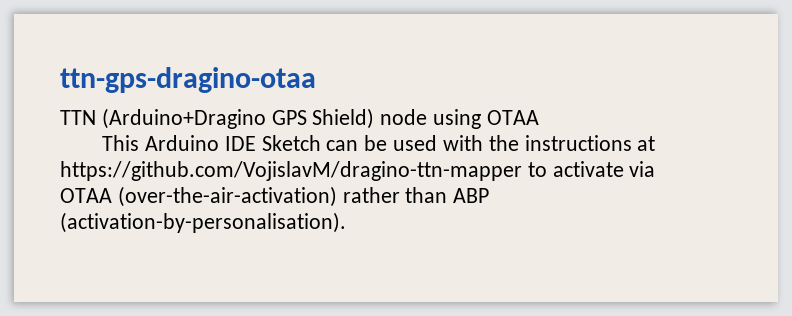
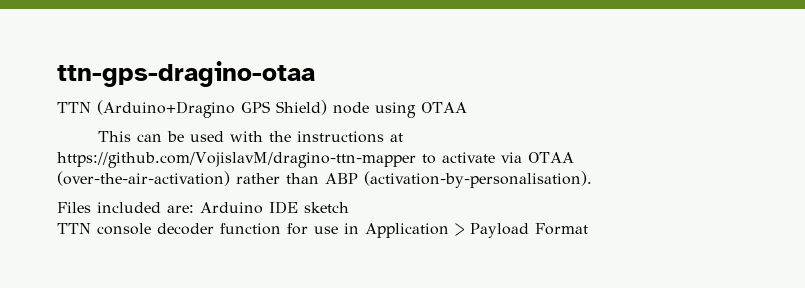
- This Arduino IDE Sketch can be used with the instructions at https://github.com/VojislavM/dragino-ttn-mapper to activate via OTAA (over-the-air-activation) rather than ABP (activation-by-personalisation).
+ This can be used with the instructions at https://github.com/VojislavM/dragino-ttn-mapper to activate via OTAA (over-the-air-activation) rather than ABP (activation-by-personalisation).
+ Files included are: Arduino IDE sketch
+ TTN console decoder function for use in Application > Payload Format

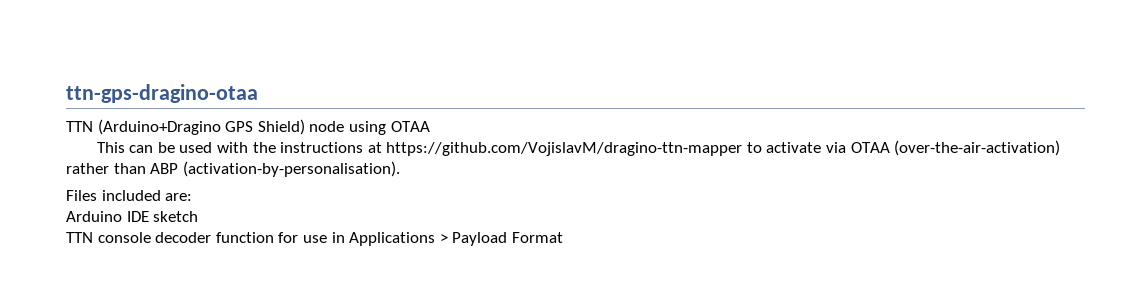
- Files included are: Arduino IDE sketch
+ Files included are:
+ Arduino IDE sketch
- TTN console decoder function for use in Application > Payload Format
+ TTN console decoder function for use in Applications > Payload Format

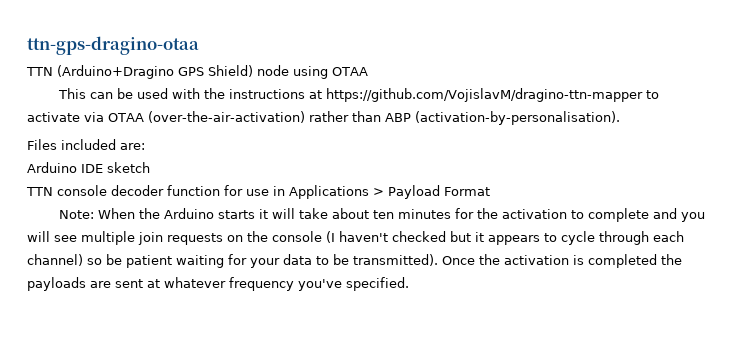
+ Note: When the Arduino starts it will take about ten minutes for the activation to complete and you will see multiple join requests on the console (I haven't checked but it appears to cycle through each channel) so be patient waiting for your data to be transmitted). Once the activation is completed the payloads are sent at whatever frequency you've specified.

